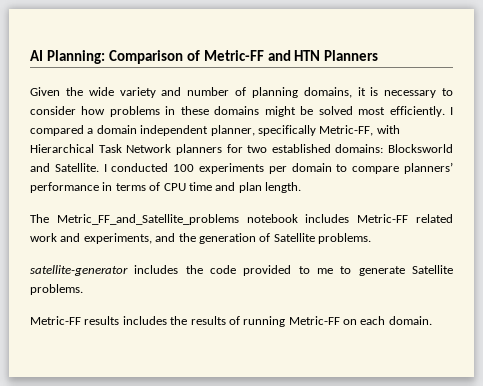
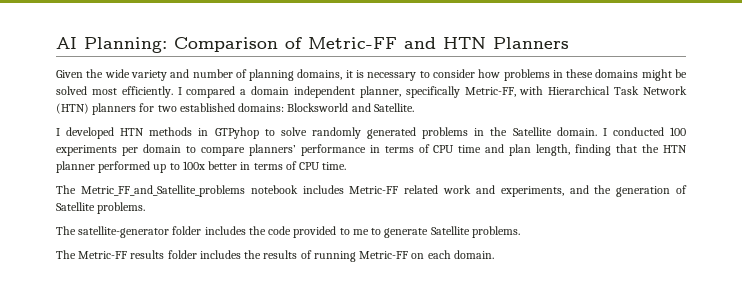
- I compared a domain independent planner, specifically Metric-FF, with Hierarchical Task Network planners for two established domains: Blocksworld and Satellite.
+ I compared a domain independent planner, specifically Metric-FF, with Hierarchical Task Network (HTN) planners for two established domains: Blocksworld and Satellite.
+ I developed HTN methods in GTPyhop to solve randomly generated problems in the Satellite domain.
- I conducted 100 experiments per domain to compare planners’ performance in terms of CPU time and plan length.
+ I conducted 100 experiments per domain to compare planners’ performance in terms of CPU time and plan length, finding that the HTN planner performed up to 100x better in terms of CPU time.
- satellite-generator includes the code provided to me to generate Satellite problems.
+ The satellite-generator folder includes the code provided to me to generate Satellite problems.
- Metric-FF results includes the results of running Metric-FF on each domain.
+ The Metric-FF results folder includes the results of running Metric-FF on each domain.

